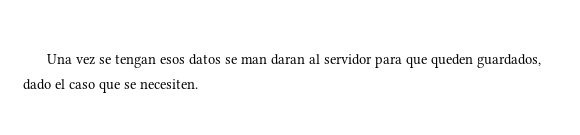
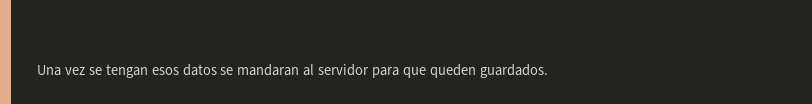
- Una vez se tengan esos datos se man daran al servidor para que queden guardados, dado el caso que se necesiten.
+ Una vez se tengan esos datos se mandaran al servidor para que queden guardados.

